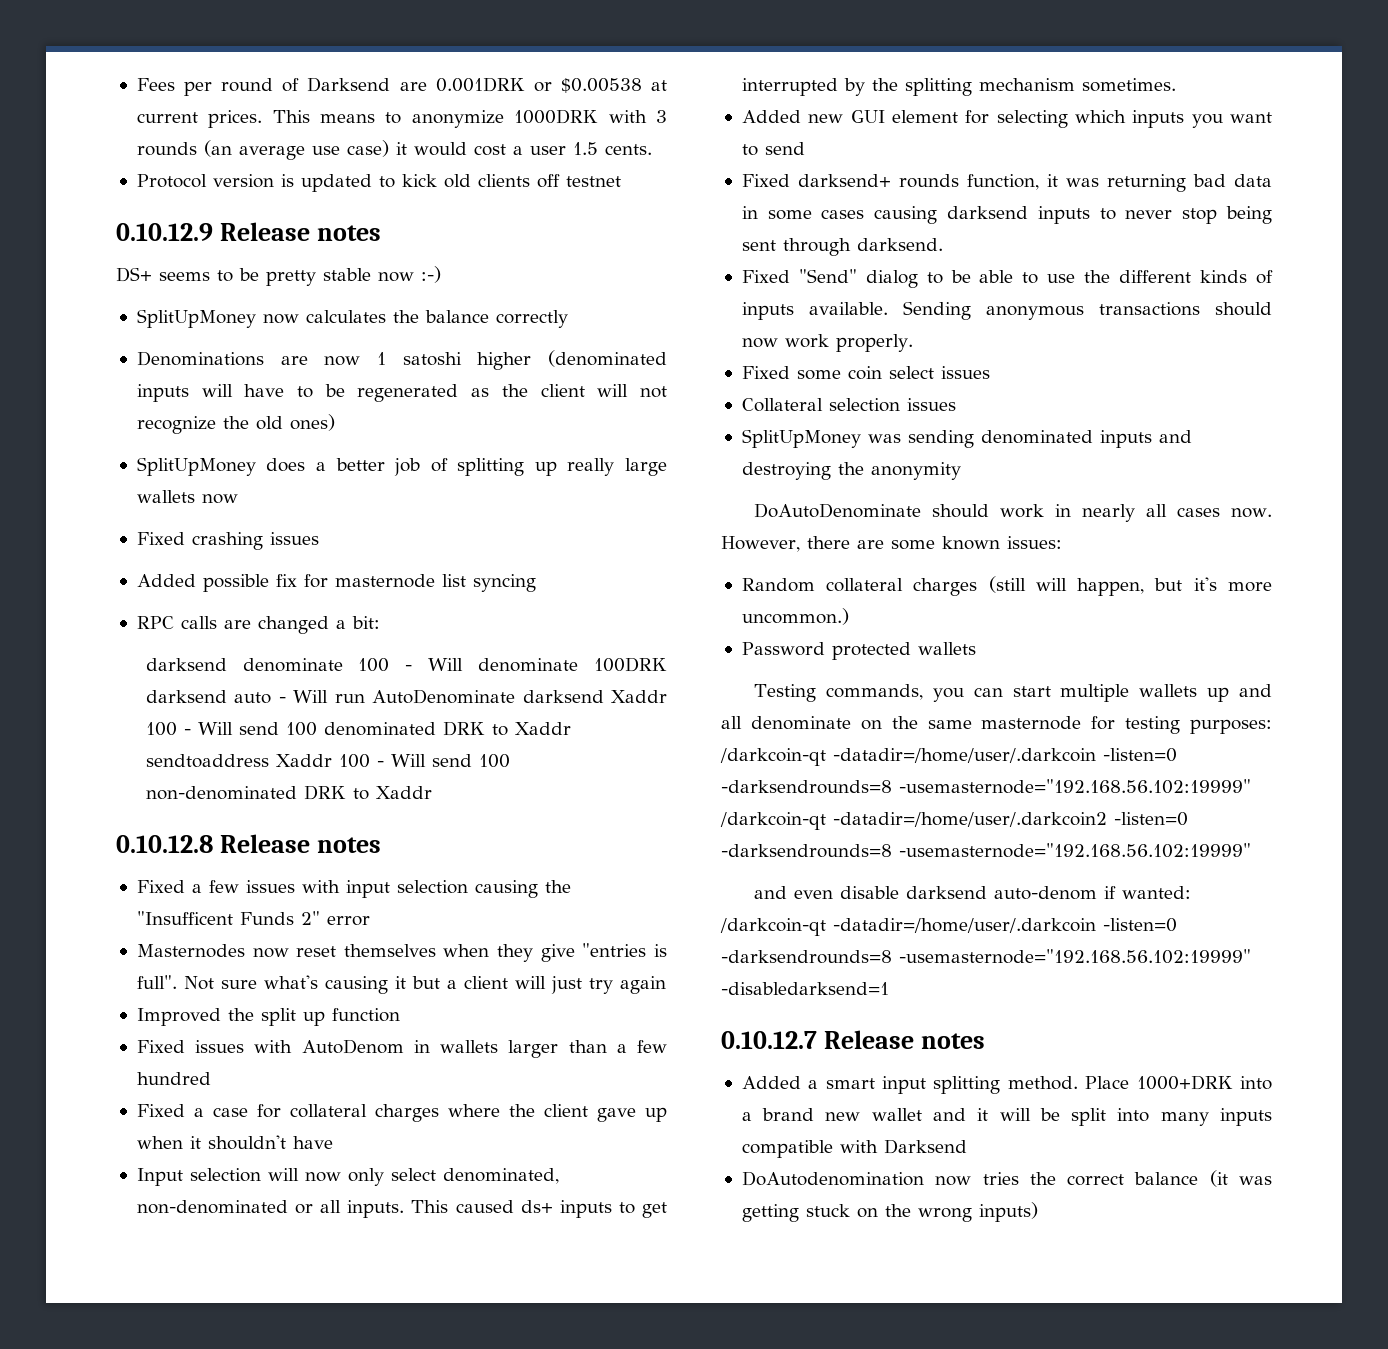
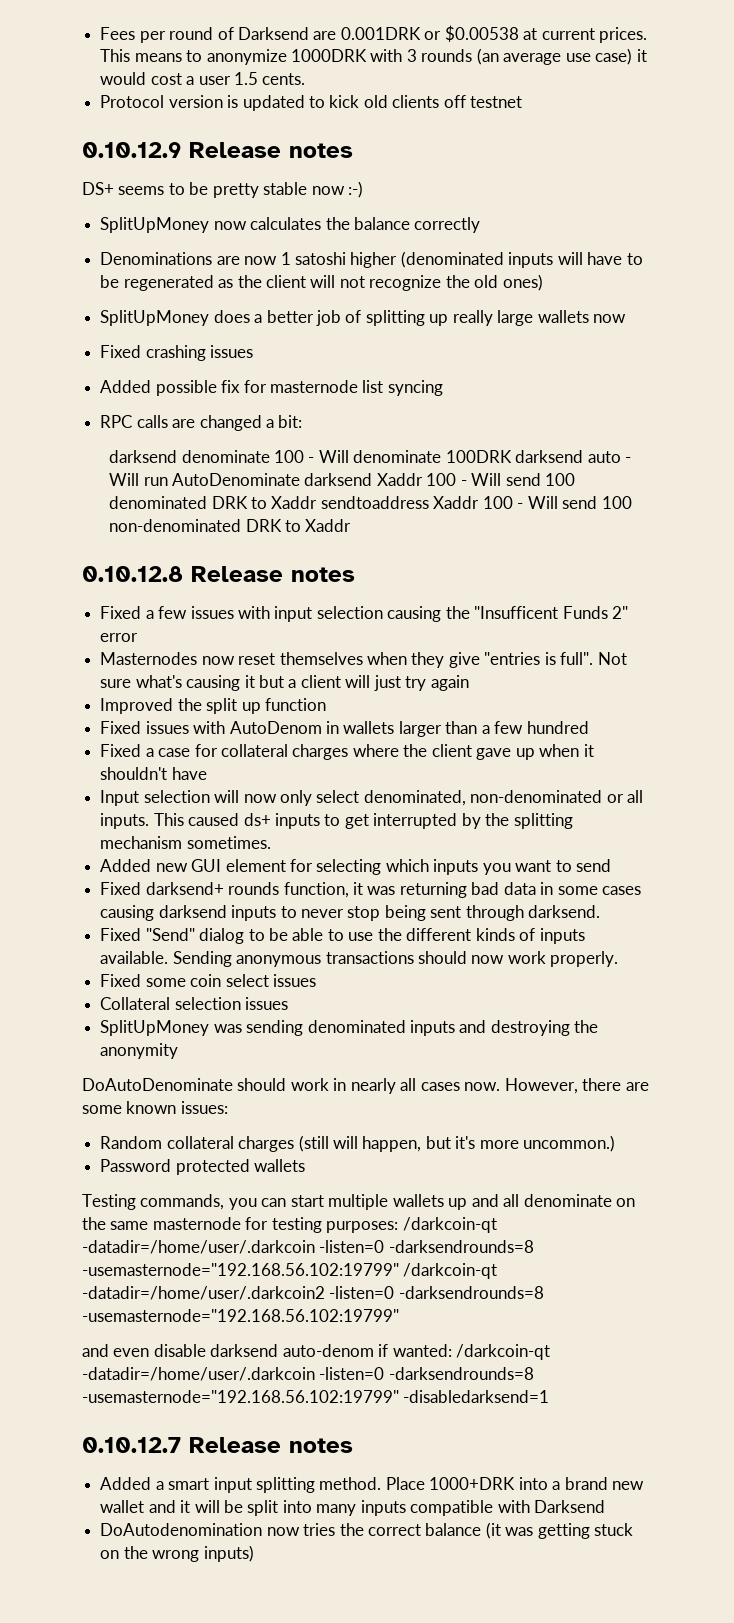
- Testing commands, you can start multiple wallets up and all denominate on the same masternode for testing purposes: /darkcoin-qt -datadir=/home/user/.darkcoin -listen=0 -darksendrounds=8 -usemasternode="192.168.56.102:19999" /darkcoin-qt -datadir=/home/user/.darkcoin2 -listen=0 -darksendrounds=8 -usemasternode="192.168.56.102:19999"
+ Testing commands, you can start multiple wallets up and all denominate on the same masternode for testing purposes: /darkcoin-qt -datadir=/home/user/.darkcoin -listen=0 -darksendrounds=8 -usemasternode="192.168.56.102:19799" /darkcoin-qt -datadir=/home/user/.darkcoin2 -listen=0 -darksendrounds=8 -usemasternode="192.168.56.102:19799"
- and even disable darksend auto-denom if wanted: /darkcoin-qt -datadir=/home/user/.darkcoin -listen=0 -darksendrounds=8 -usemasternode="192.168.56.102:19999" -disabledarksend=1
+ and even disable darksend auto-denom if wanted: /darkcoin-qt -datadir=/home/user/.darkcoin -listen=0 -darksendrounds=8 -usemasternode="192.168.56.102:19799" -disabledarksend=1

